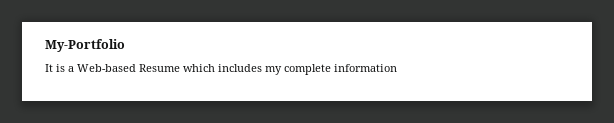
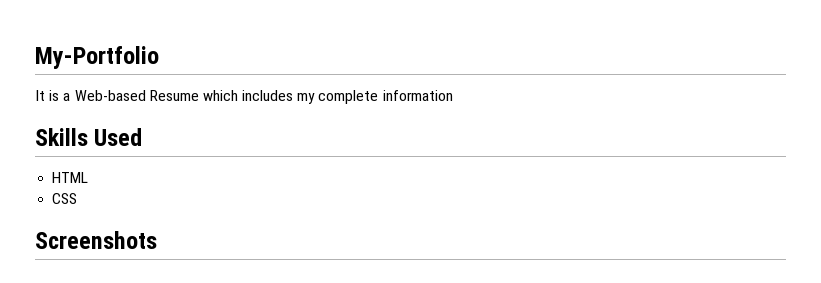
+ Skills Used
+ HTML
+ CSS
+ Screenshots

